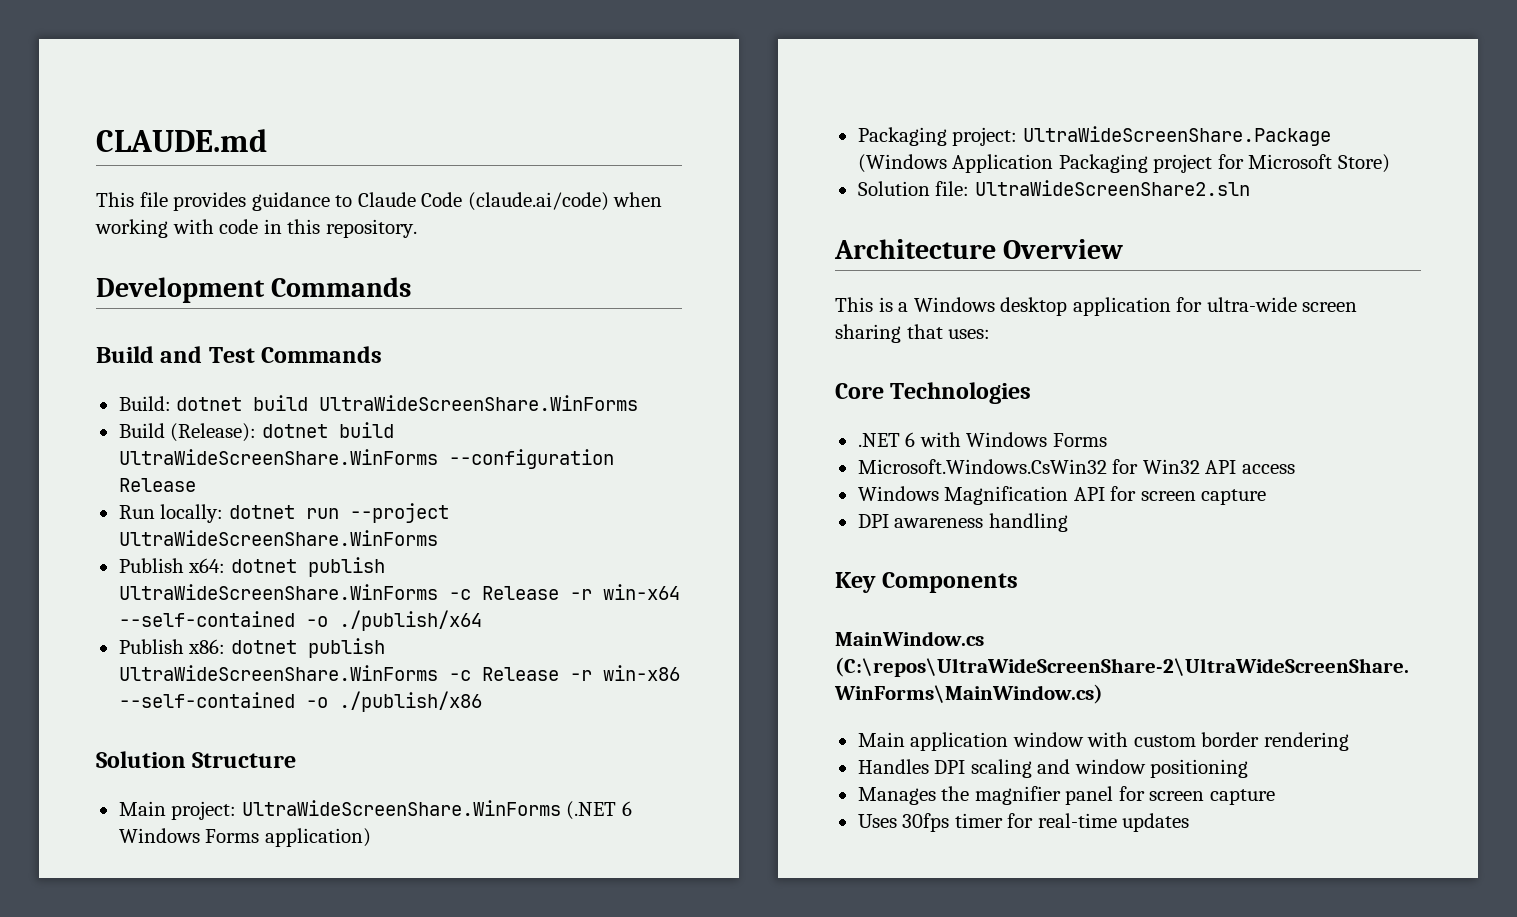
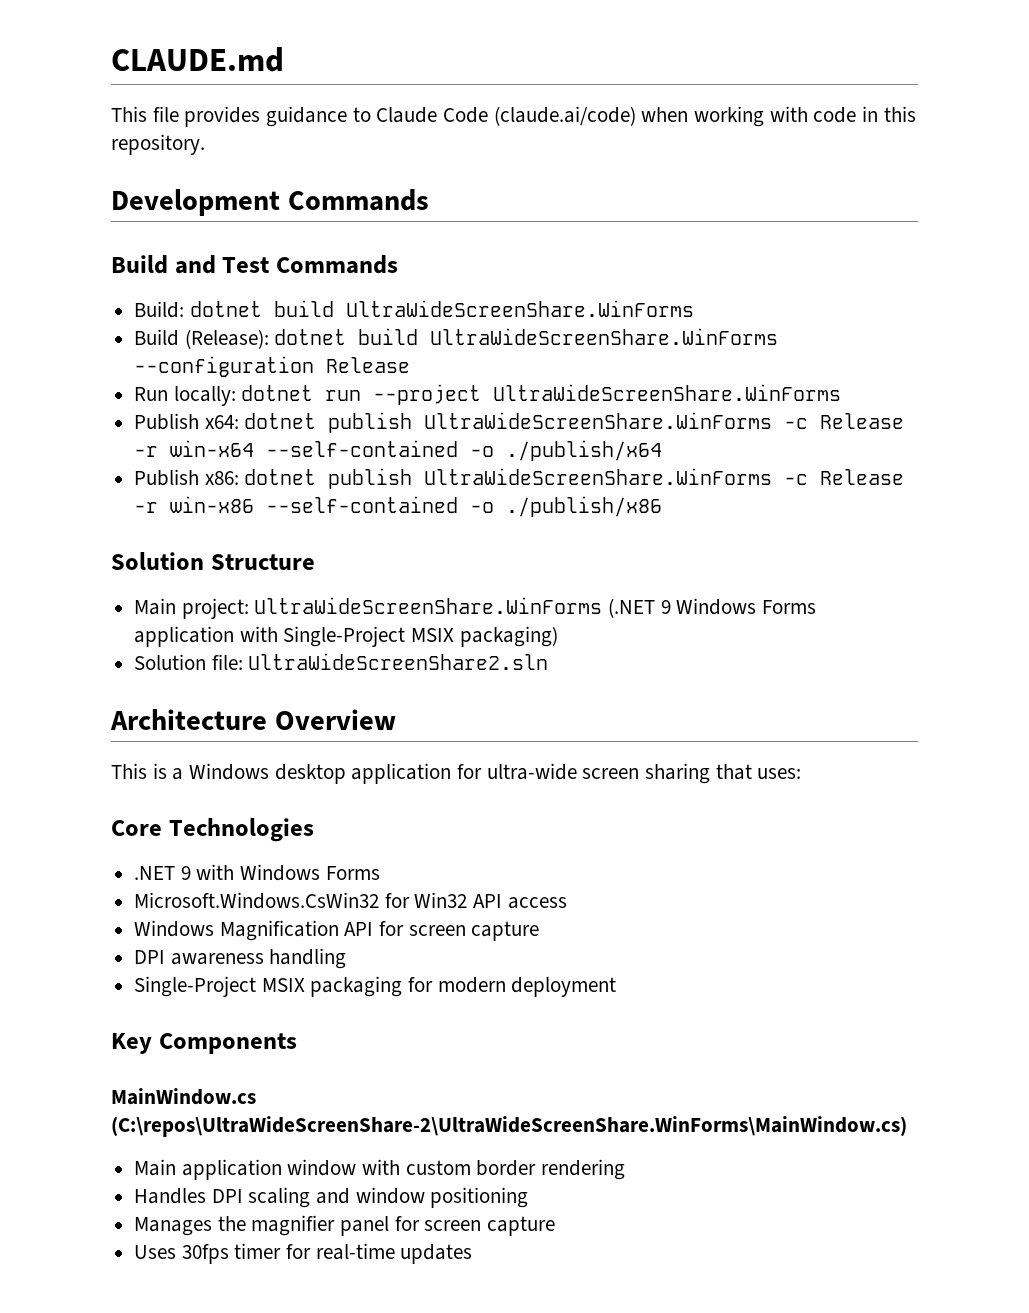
- Main project: UltraWideScreenShare.WinForms (.NET 6 Windows Forms application)
- Packaging project: UltraWideScreenShare.Package (Windows Application Packaging project for Microsoft Store)
+ Main project: UltraWideScreenShare.WinForms (.NET 9 Windows Forms application with Single-Project MSIX packaging)
- .NET 6 with Windows Forms
+ .NET 9 with Windows Forms
+ Single-Project MSIX packaging for modern deployment

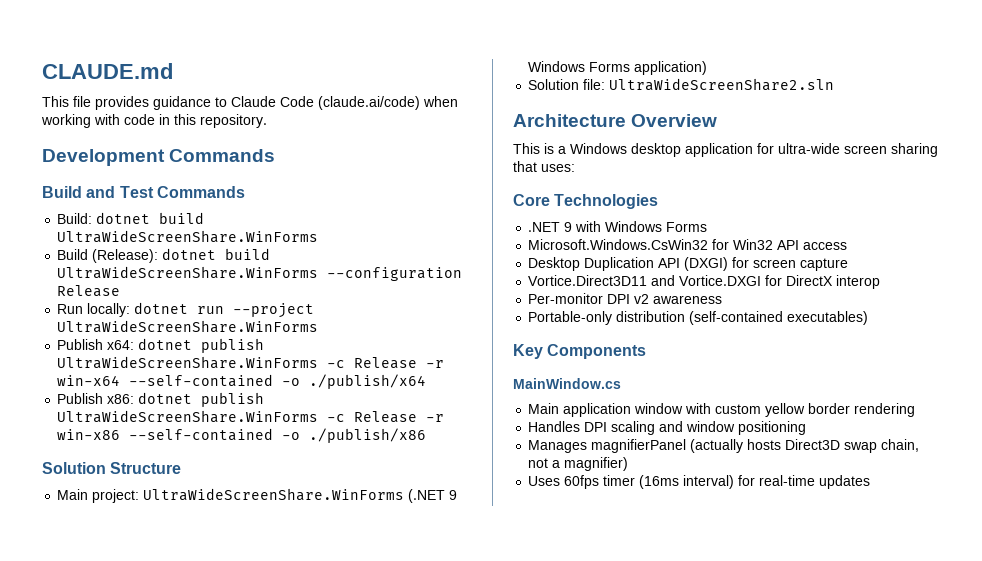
- Main project: UltraWideScreenShare.WinForms (.NET 9 Windows Forms application with Single-Project MSIX packaging)
+ Main project: UltraWideScreenShare.WinForms (.NET 9 Windows Forms application)
- Windows Magnification API for screen capture
- DPI awareness handling
- Single-Project MSIX packaging for modern deployment
+ Desktop Duplication API (DXGI) for screen capture
+ Vortice.Direct3D11 and Vortice.DXGI for DirectX interop
+ Per-monitor DPI v2 awareness
+ Portable-only distribution (self-contained executables)
- MainWindow.cs (C:\repos\UltraWideScreenShare-2\UltraWideScreenShare.WinForms\MainWindow.cs)
+ MainWindow.cs
- Main application window with custom border rendering
+ Main application window with custom yellow border rendering
- Manages the magnifier panel for screen capture
- Uses 30fps timer for real-time updates
+ Manages magnifierPanel (actually hosts Direct3D swap chain, not a magnifier)
+ Uses 60fps timer (16ms interval) for real-time updates

